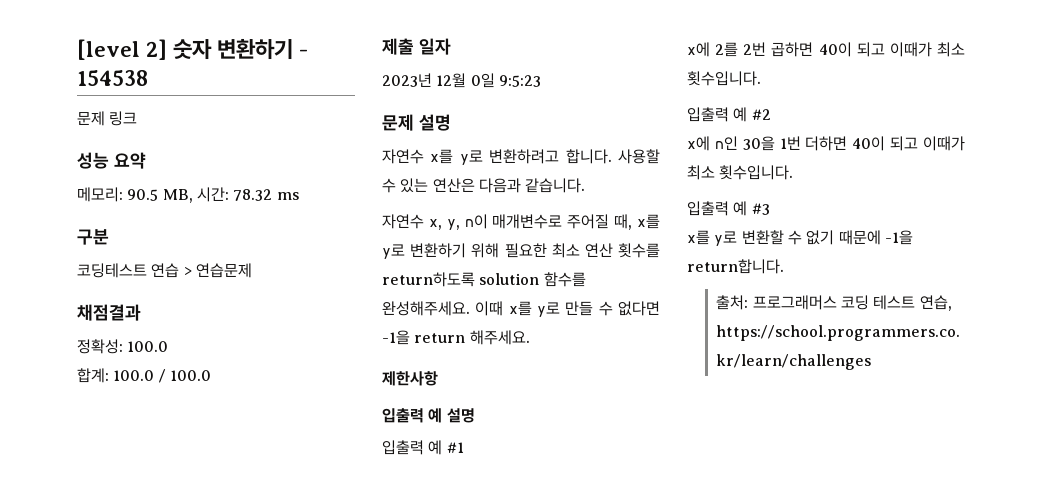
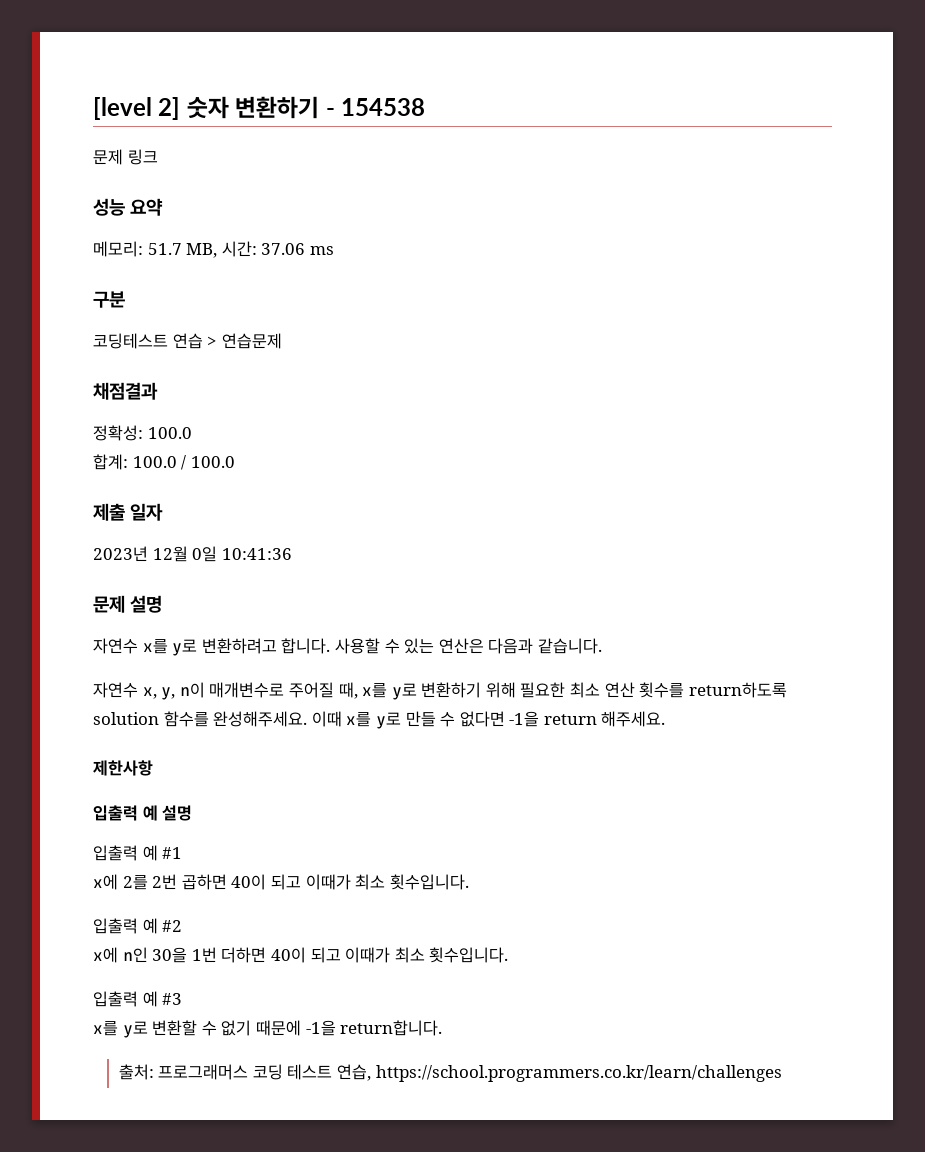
- 메모리: 90.5 MB, 시간: 78.32 ms
+ 메모리: 51.7 MB, 시간: 37.06 ms
- 2023년 12월 0일 9:5:23
+ 2023년 12월 0일 10:41:36

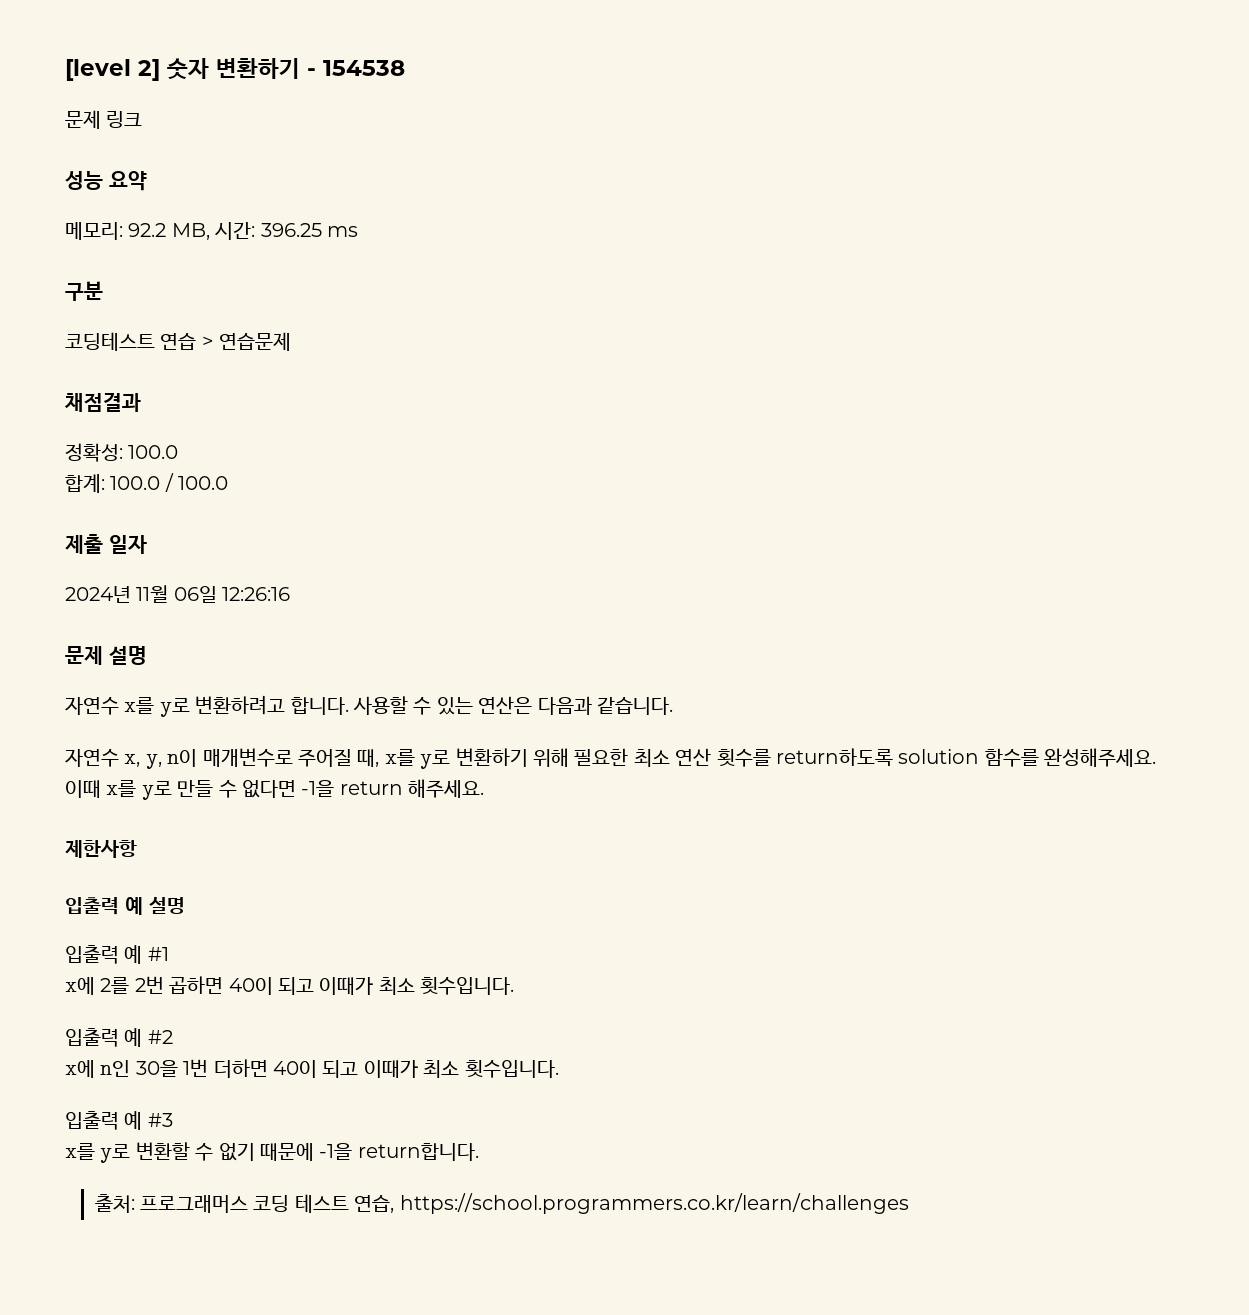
- 메모리: 51.7 MB, 시간: 37.06 ms
+ 메모리: 92.2 MB, 시간: 396.25 ms
- 2023년 12월 0일 10:41:36
+ 2024년 11월 06일 12:26:16

